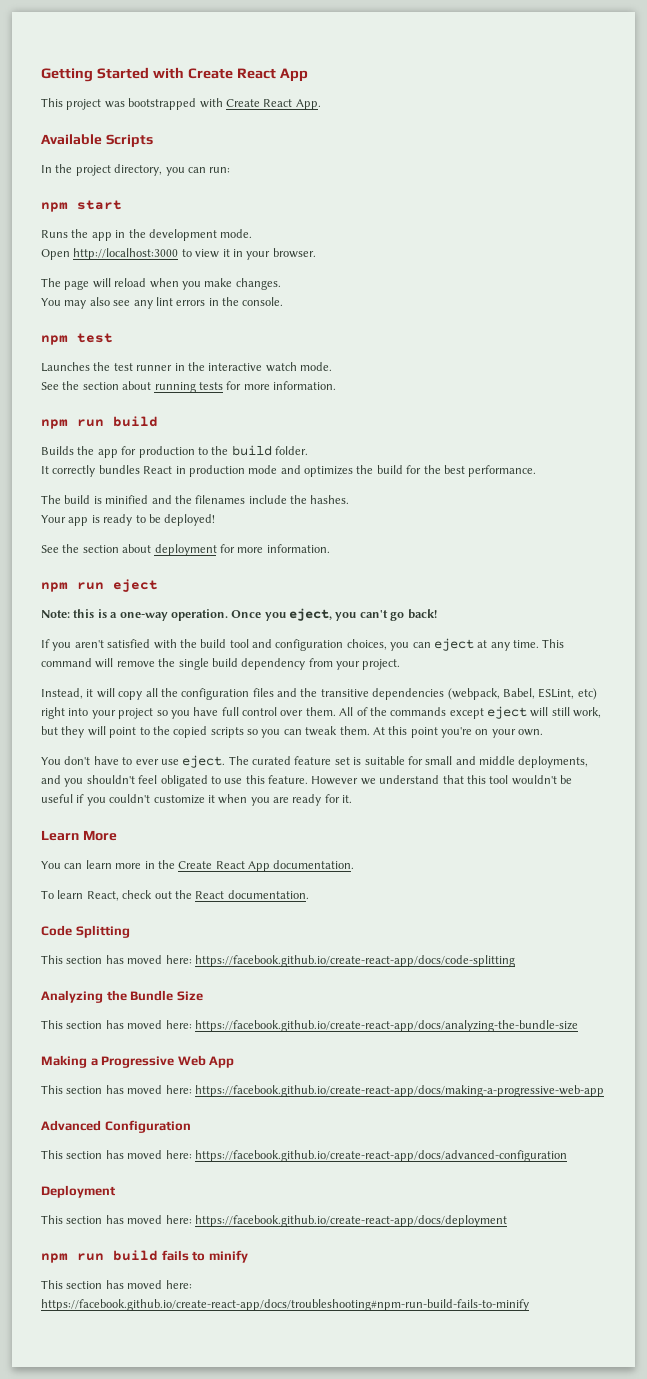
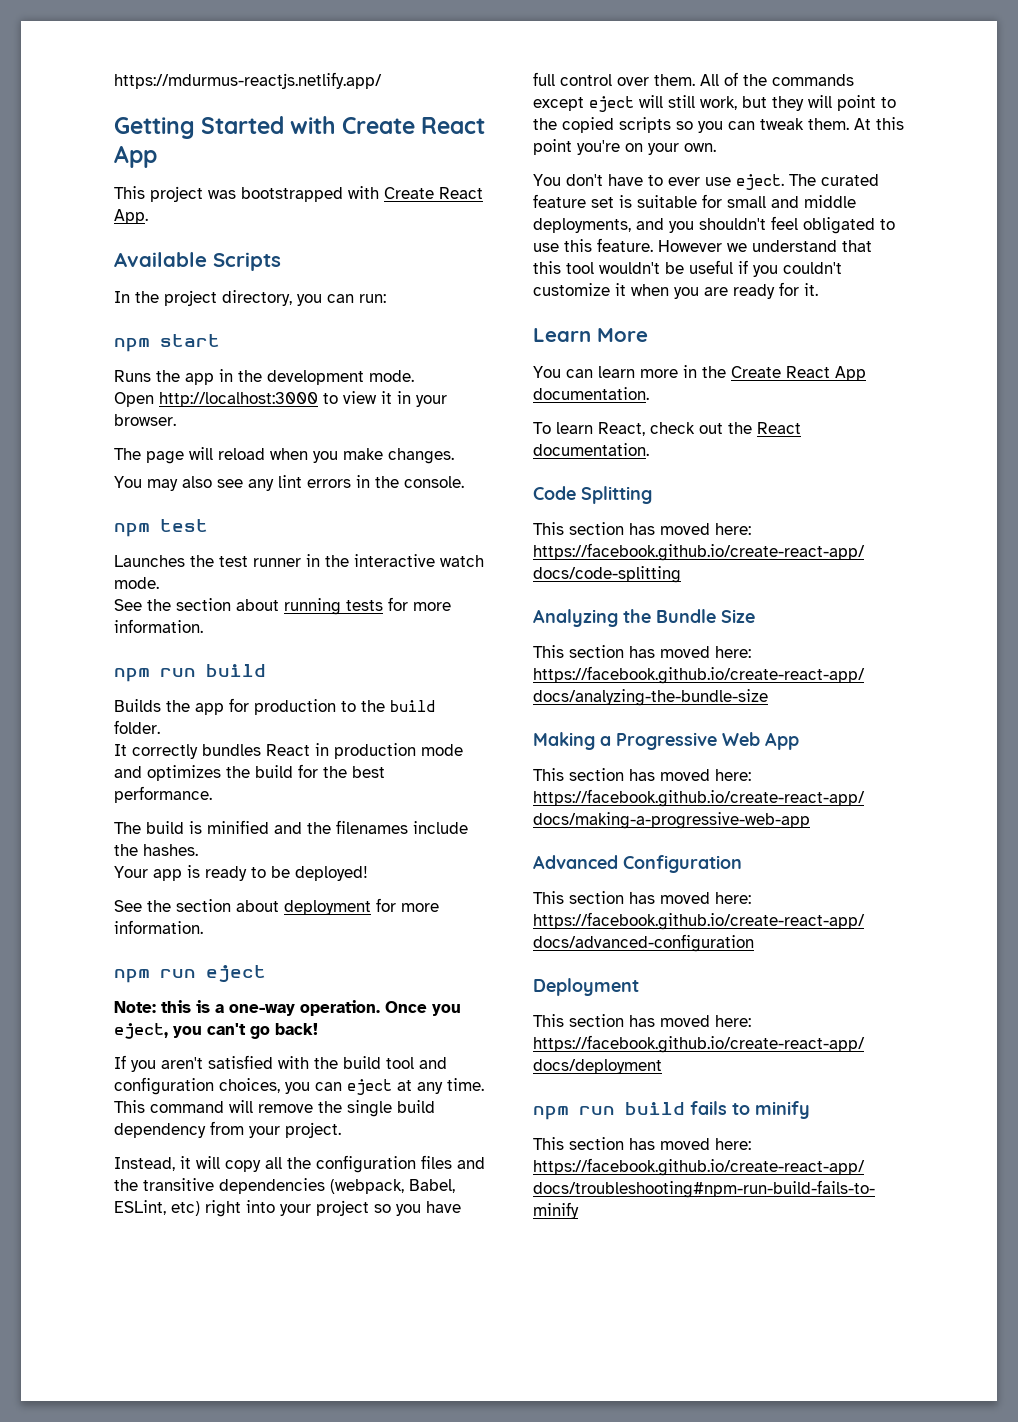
+ https://mdurmus-reactjs.netlify.app/

